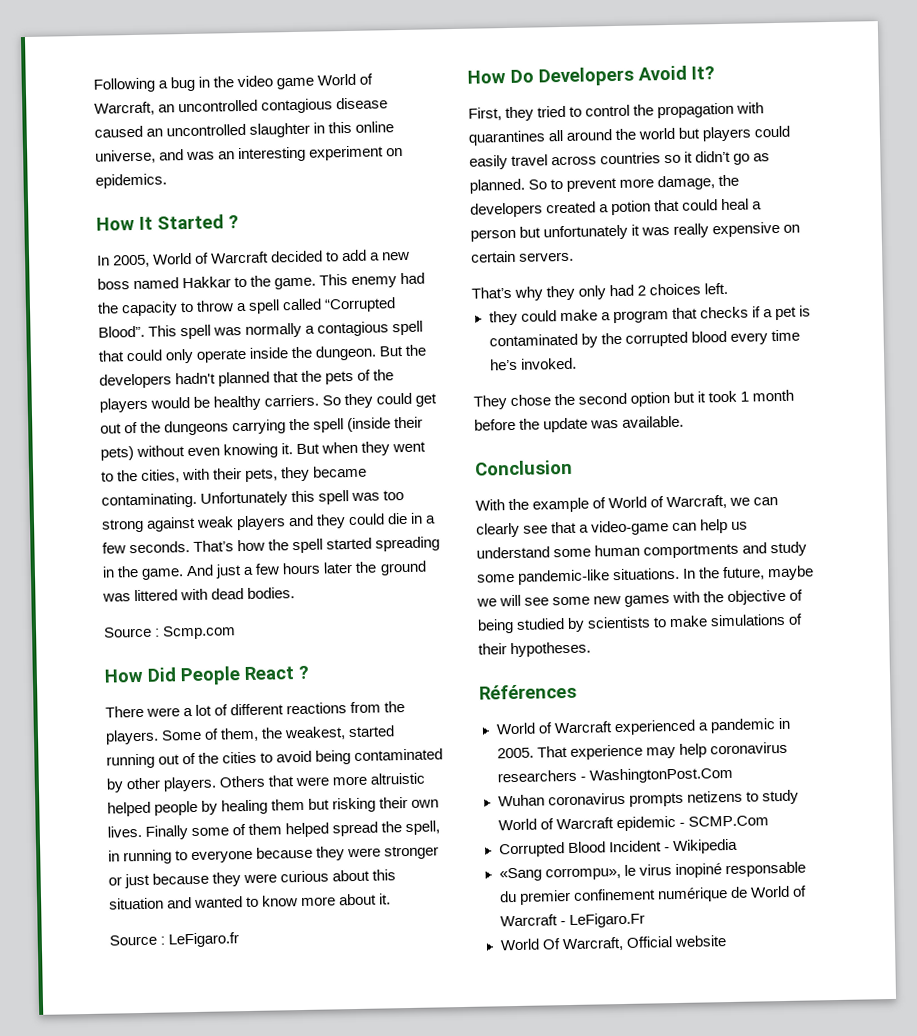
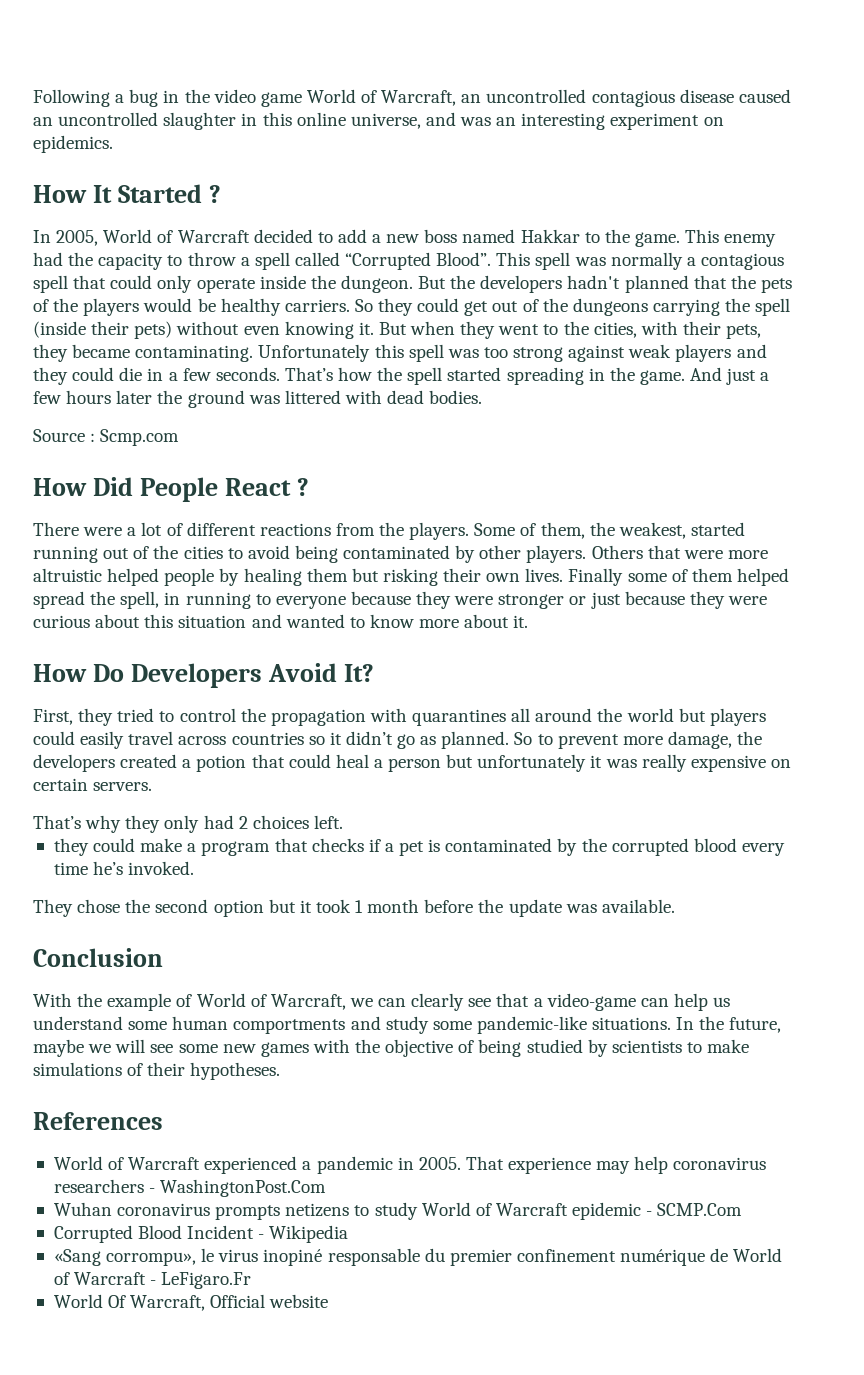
- Source : LeFigaro.fr
- Références
+ References

